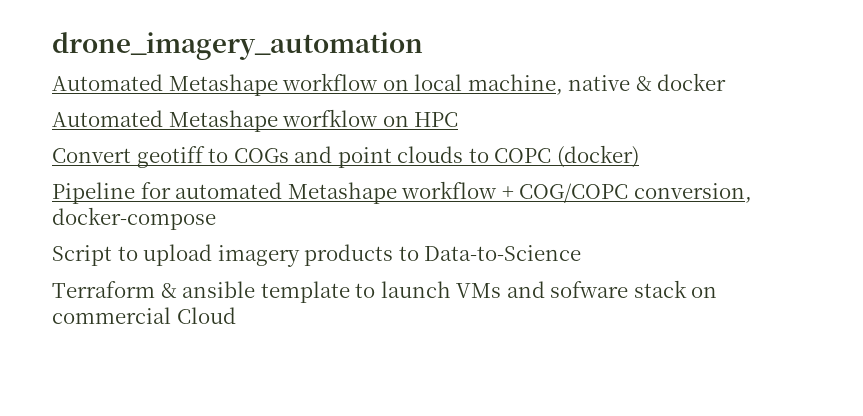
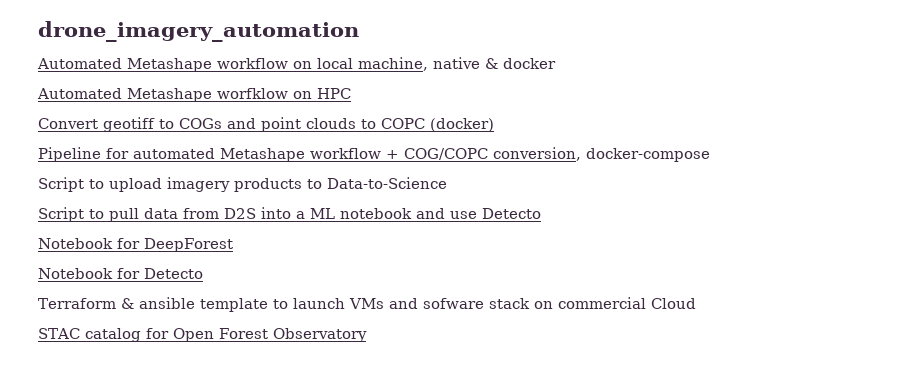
+ Script to pull data from D2S into a ML notebook and use Detecto
+ Notebook for DeepForest
+ Notebook for Detecto
+ STAC catalog for Open Forest Observatory

